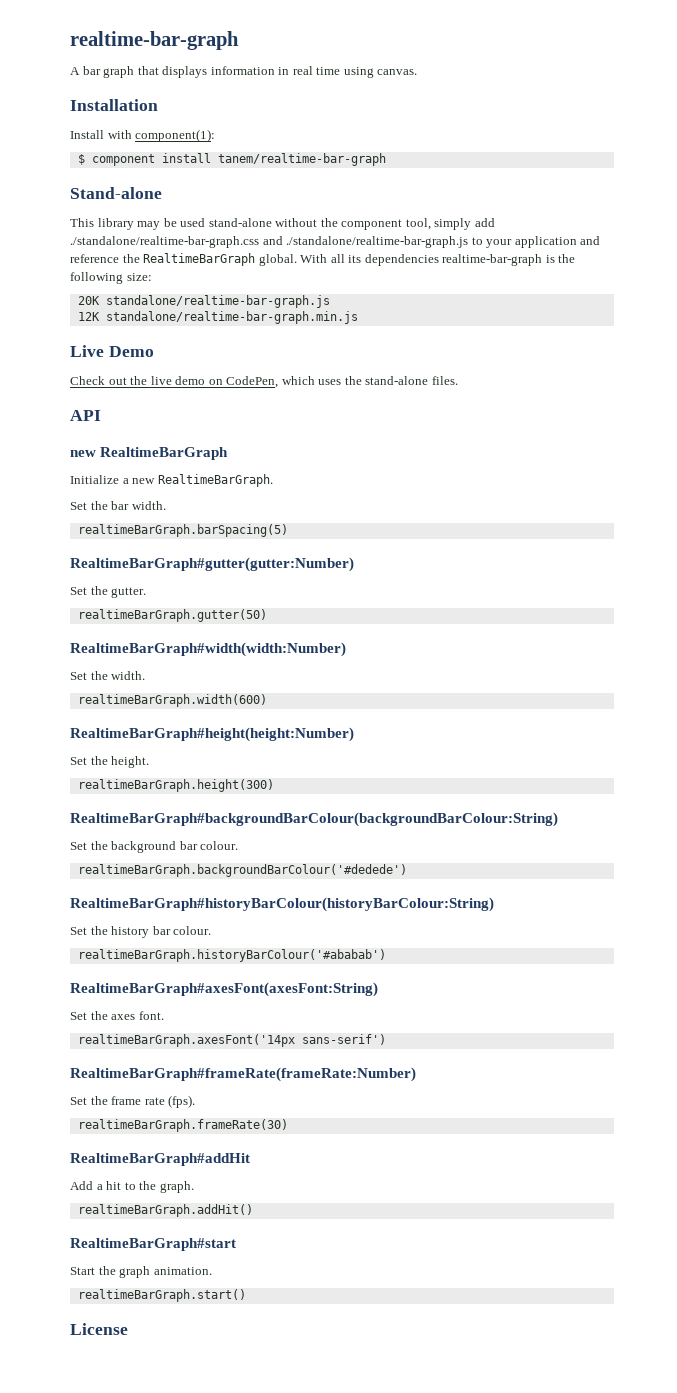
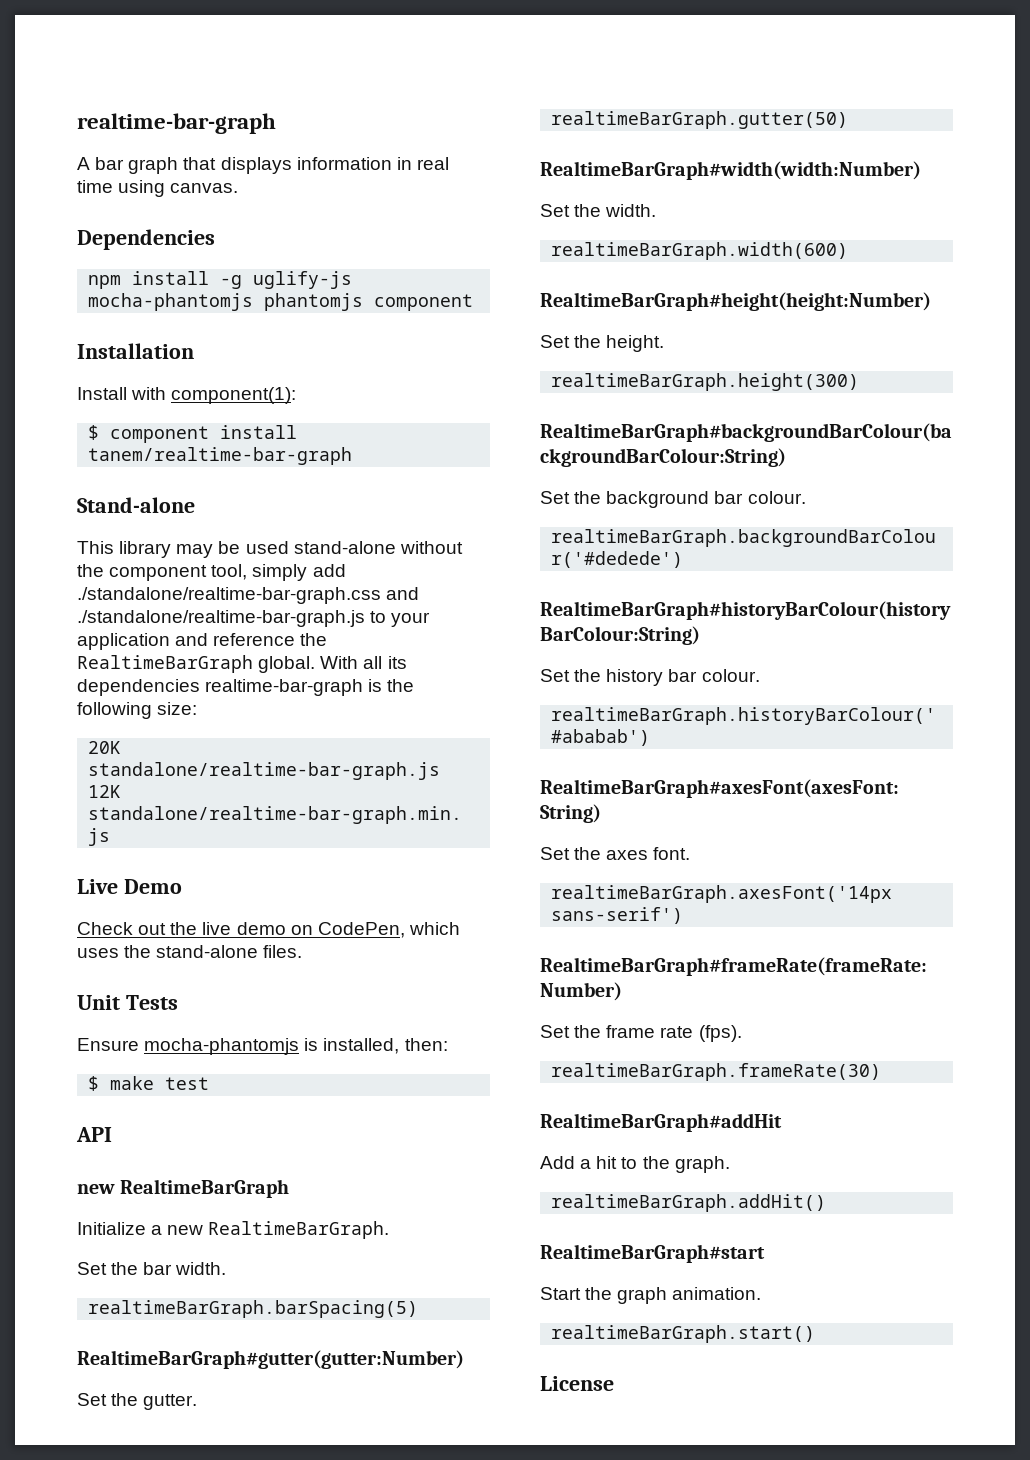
+ Dependencies
+ npm install -g uglify-js mocha-phantomjs phantomjs component
+ Unit Tests
+ Ensure mocha-phantomjs is installed, then:
+ $ make test

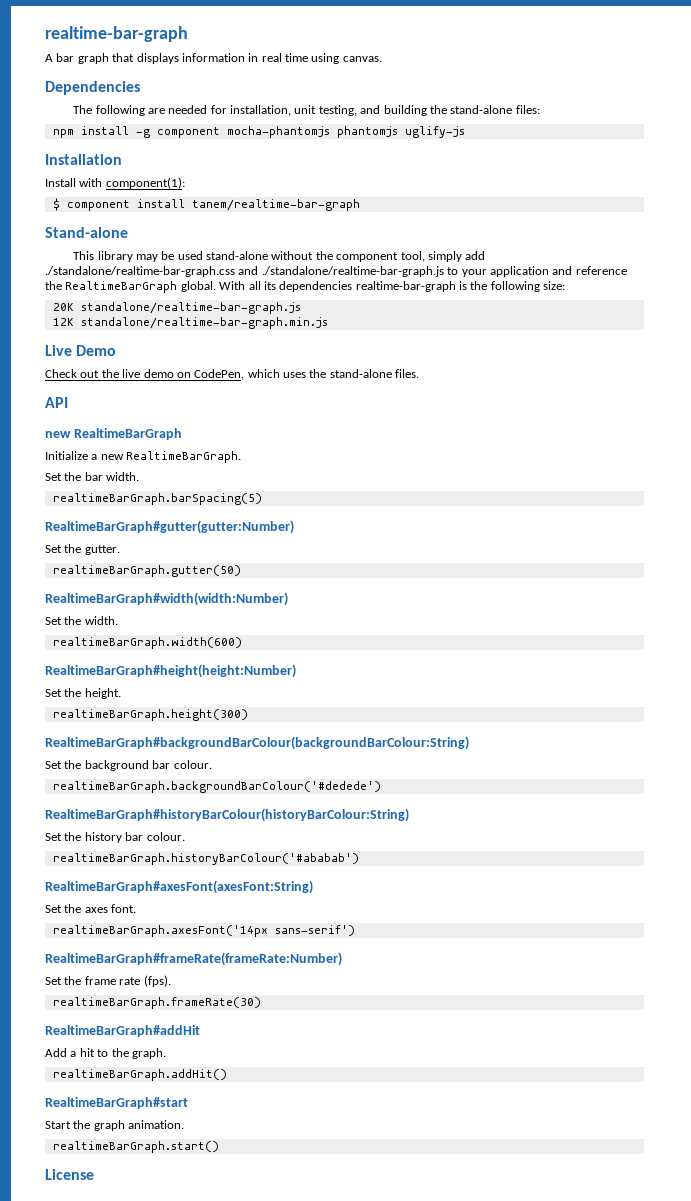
+ The following are needed for installation, unit testing, and building the stand-alone files:
- npm install -g uglify-js mocha-phantomjs phantomjs component
+ npm install -g component mocha-phantomjs phantomjs uglify-js
- Unit Tests
- Ensure mocha-phantomjs is installed, then:
- $ make test

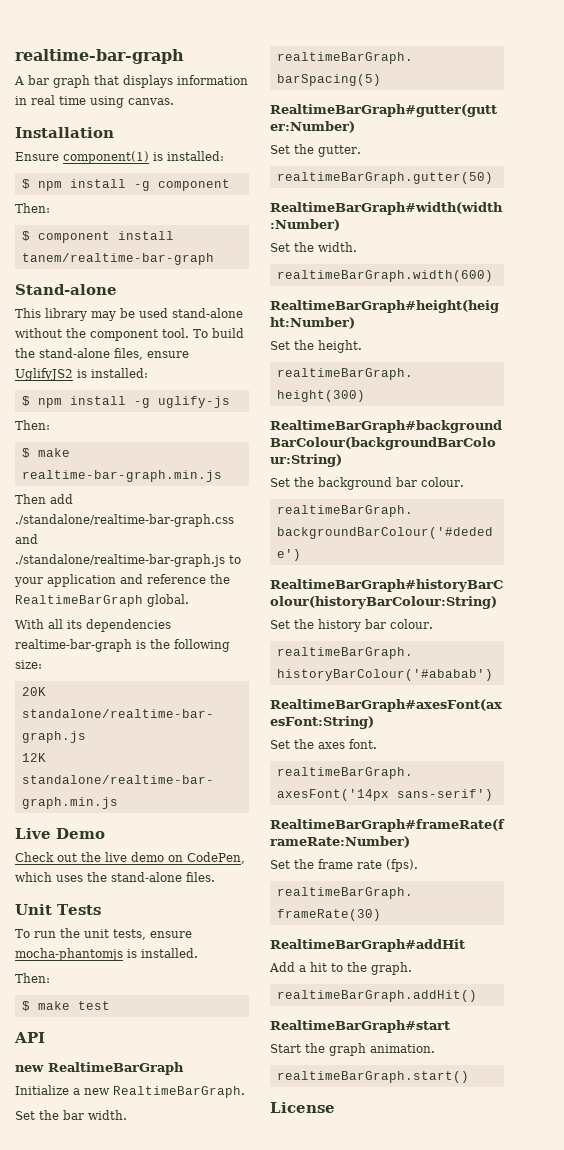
- Dependencies
- The following are needed for installation, unit testing, and building the stand-alone files:
- npm install -g component mocha-phantomjs phantomjs uglify-js
  Installation
- Install with component(1):
+ Ensure component(1) is installed:
+ $ npm install -g component
+ Then:
- This library may be used stand-alone without the component tool, simply add ./standalone/realtime-bar-graph.css and ./standalone/realtime-bar-graph.js to your application and reference the RealtimeBarGraph global. With all its dependencies realtime-bar-graph is the following size:
+ This library may be used stand-alone without the component tool. To build the stand-alone files, ensure UglifyJS2 is installed:
+ $ npm install -g uglify-js
+ Then:
+ $ make realtime-bar-graph.min.js
+ Then add ./standalone/realtime-bar-graph.css and ./standalone/realtime-bar-graph.js to your application and reference the RealtimeBarGraph global.
+ With all its dependencies realtime-bar-graph is the following size:
+ Unit Tests
+ To run the unit tests, ensure mocha-phantomjs is installed.
+ Then:
+ $ make test

